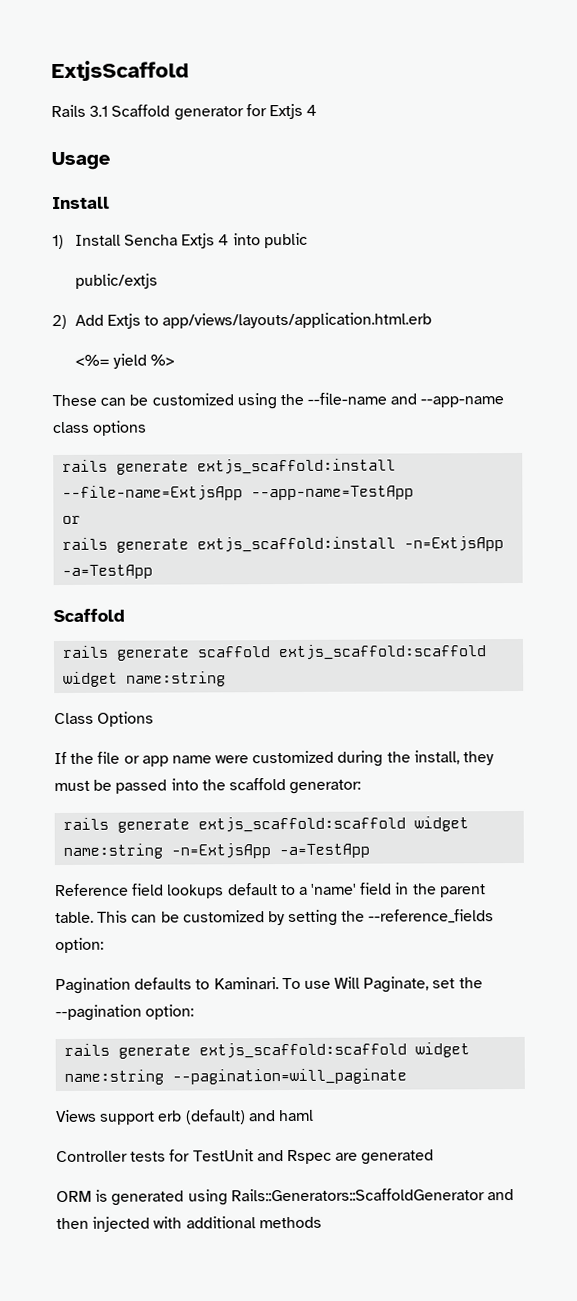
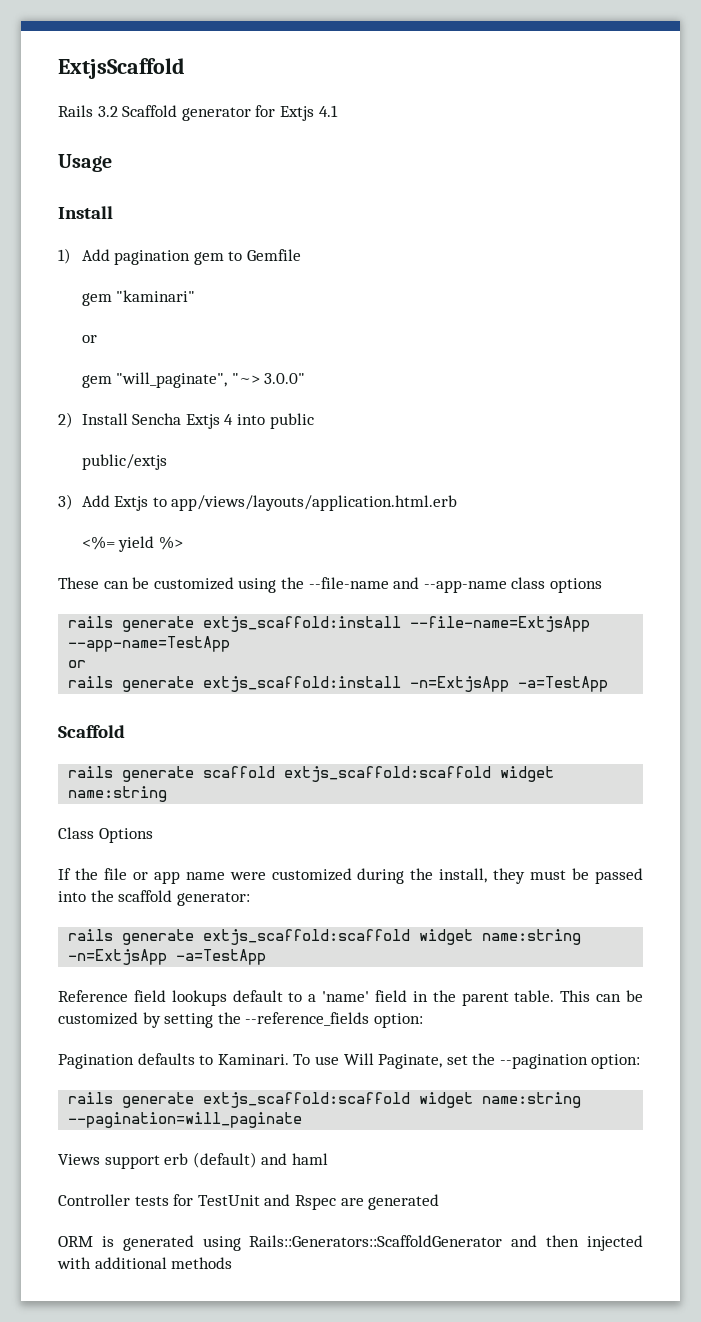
- Rails 3.1 Scaffold generator for Extjs 4
+ Rails 3.2 Scaffold generator for Extjs 4.1
- 1) Install Sencha Extjs 4 into public
+ 1) Add pagination gem to Gemfile
+ gem "kaminari"
+ or
+ gem "will_paginate", "~> 3.0.0"
+ 2) Install Sencha Extjs 4 into public
- 2) Add Extjs to app/views/layouts/application.html.erb
+ 3) Add Extjs to app/views/layouts/application.html.erb

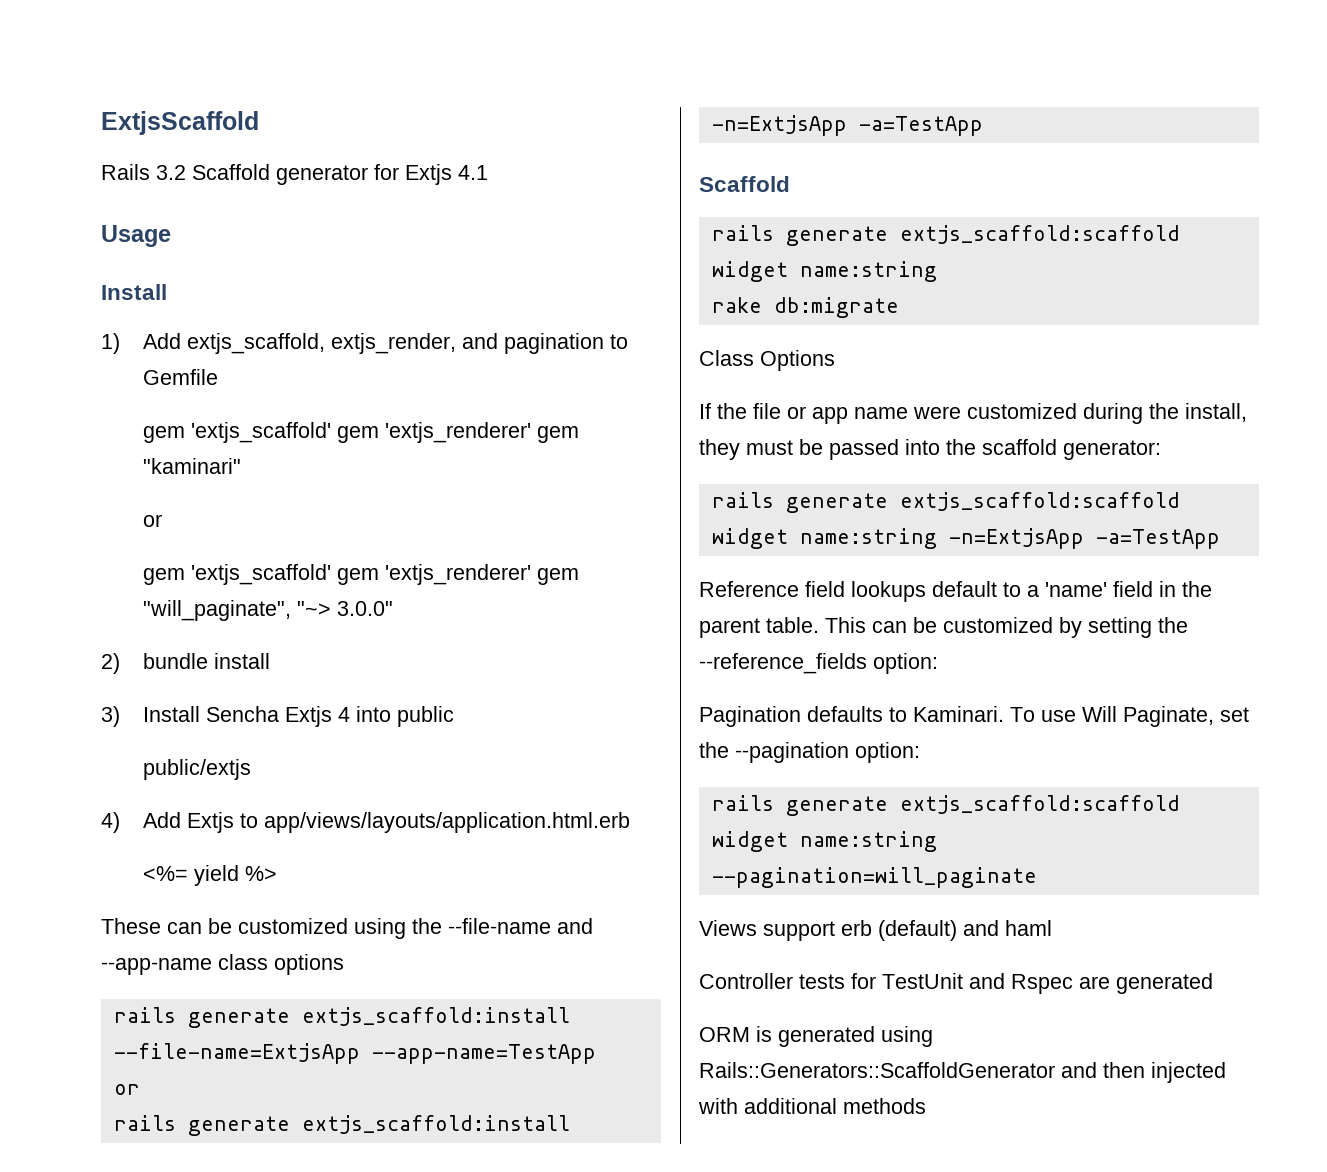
- 1) Add pagination gem to Gemfile
+ 1) Add extjs_scaffold, extjs_render, and pagination to Gemfile
- gem "kaminari"
+ gem 'extjs_scaffold' gem 'extjs_renderer' gem "kaminari"
- gem "will_paginate", "~> 3.0.0"
+ gem 'extjs_scaffold' gem 'extjs_renderer' gem "will_paginate", "~> 3.0.0"
- 2) Install Sencha Extjs 4 into public
+ 2) bundle install
+ 3) Install Sencha Extjs 4 into public
- 3) Add Extjs to app/views/layouts/application.html.erb
+ 4) Add Extjs to app/views/layouts/application.html.erb
  rails generate extjs_scaffold:install -n=ExtjsApp -a=TestApp
  Scaffold
- rails generate scaffold extjs_scaffold:scaffold widget name:string
+ rails generate extjs_scaffold:scaffold widget name:string
+ rake db:migrate

